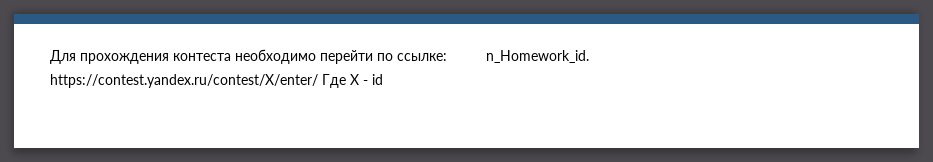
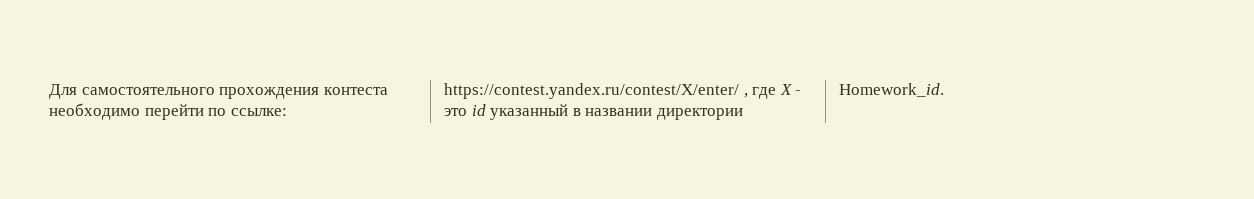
- Для прохождения контеста необходимо перейти по ссылке: https://contest.yandex.ru/contest/X/enter/ Где X - id n_Homework_id.
+ Для самостоятельного прохождения контеста необходимо перейти по ссылке: https://contest.yandex.ru/contest/X/enter/ , где X - это id указанный в названии директории Homework_id.

